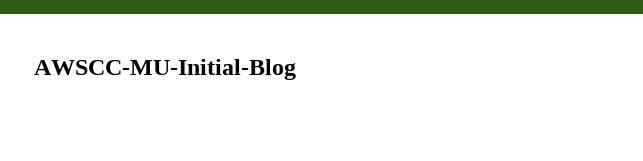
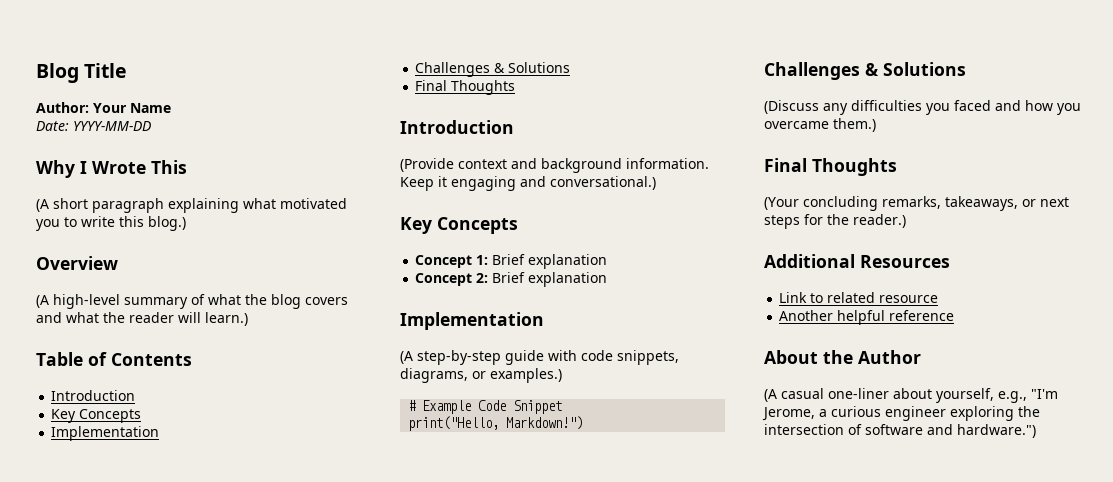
- AWSCC-MU-Initial-Blog
+ Blog Title
+ Author: Your Name
+ Date: YYYY-MM-DD
+ Why I Wrote This
+ (A short paragraph explaining what motivated you to write this blog.)
+ Overview
+ (A high-level summary of what the blog covers and what the reader will learn.)
+ Table of Contents
+ Introduction
+ Key Concepts
+ Implementation
+ Challenges & Solutions
+ Final Thoughts
+ Introduction
+ (Provide context and background information. Keep it engaging and conversational.)
+ Key Concepts
+ Concept 1: Brief explanation
+ Concept 2: Brief explanation
+ Implementation
+ (A step-by-step guide with code snippets, diagrams, or examples.)
+ # Example Code Snippet
+ print("Hello, Markdown!")
+ Challenges & Solutions
+ (Discuss any difficulties you faced and how you overcame them.)
+ Final Thoughts
+ (Your concluding remarks, takeaways, or next steps for the reader.)
+ Additional Resources
+ Link to related resource
+ Another helpful reference
+ About the Author
+ (A casual one-liner about yourself, e.g., "I'm Jerome, a curious engineer exploring the intersection of software and hardware.")

